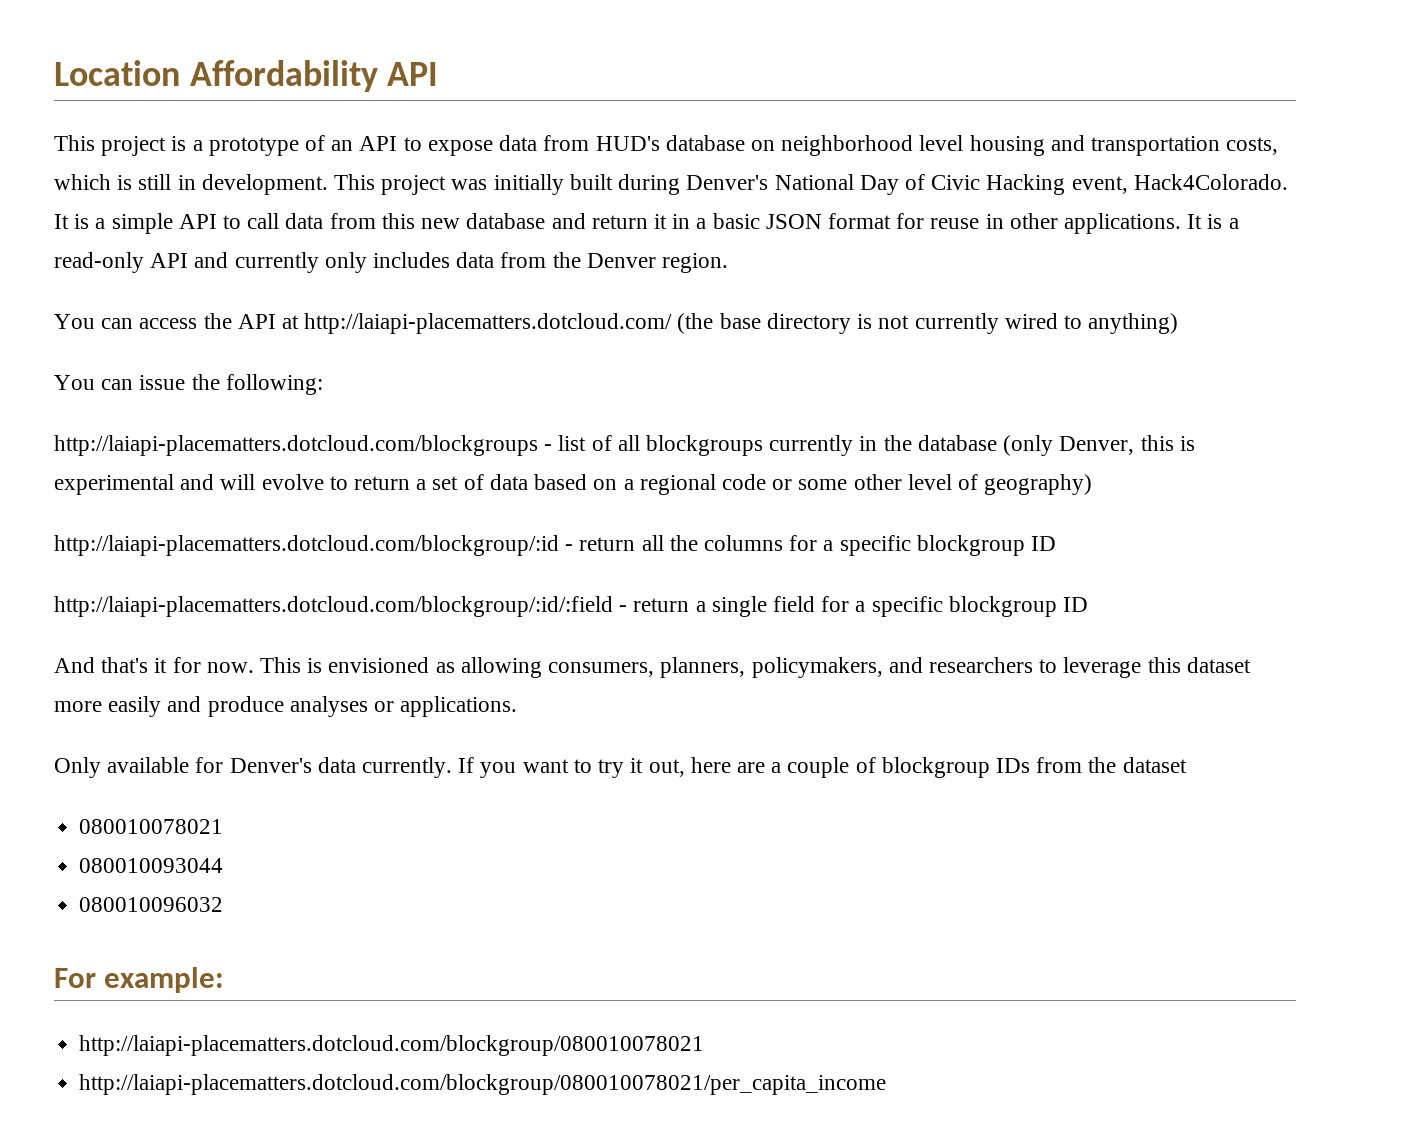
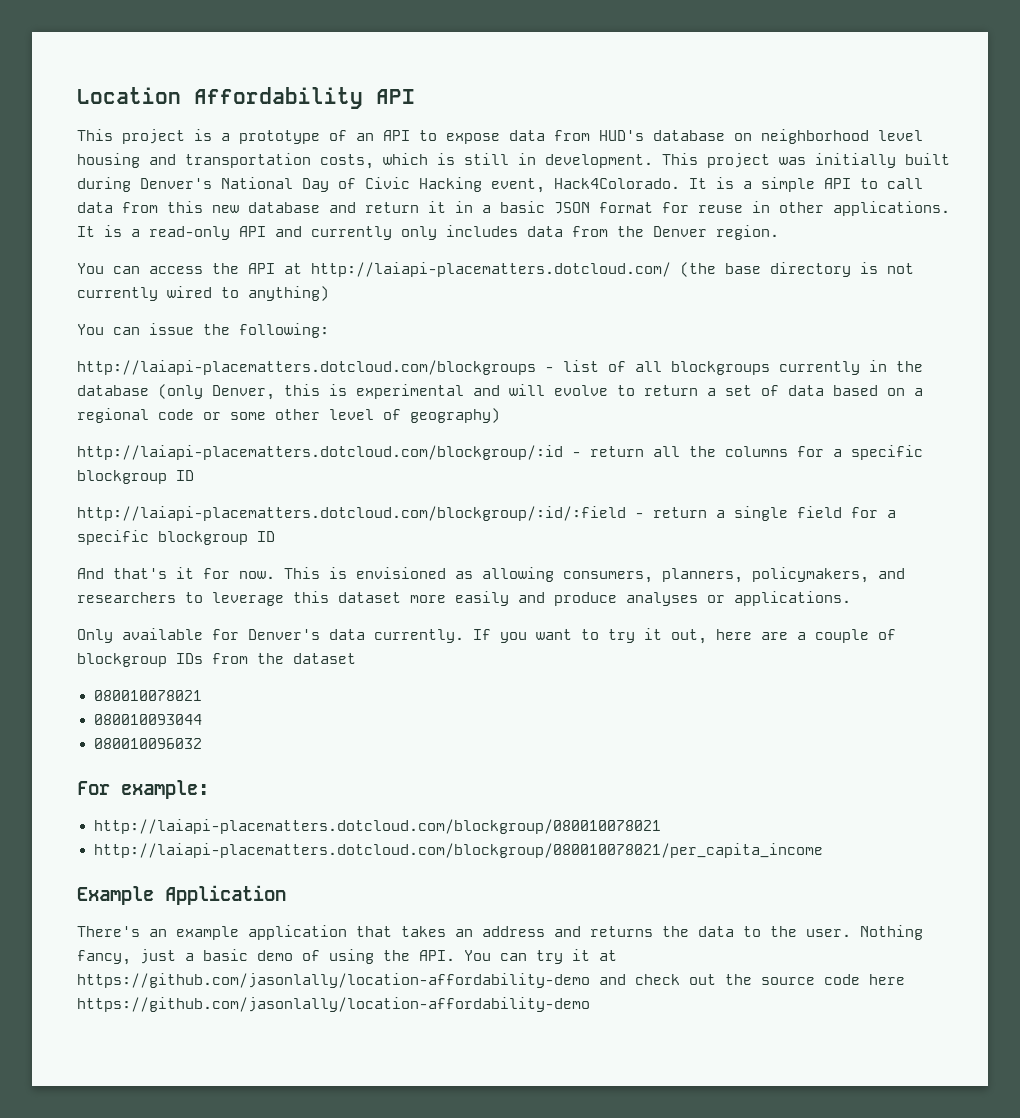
+ Example Application
+ There's an example application that takes an address and returns the data to the user. Nothing fancy, just a basic demo of using the API. You can try it at https://github.com/jasonlally/location-affordability-demo and check out the source code here https://github.com/jasonlally/location-affordability-demo

